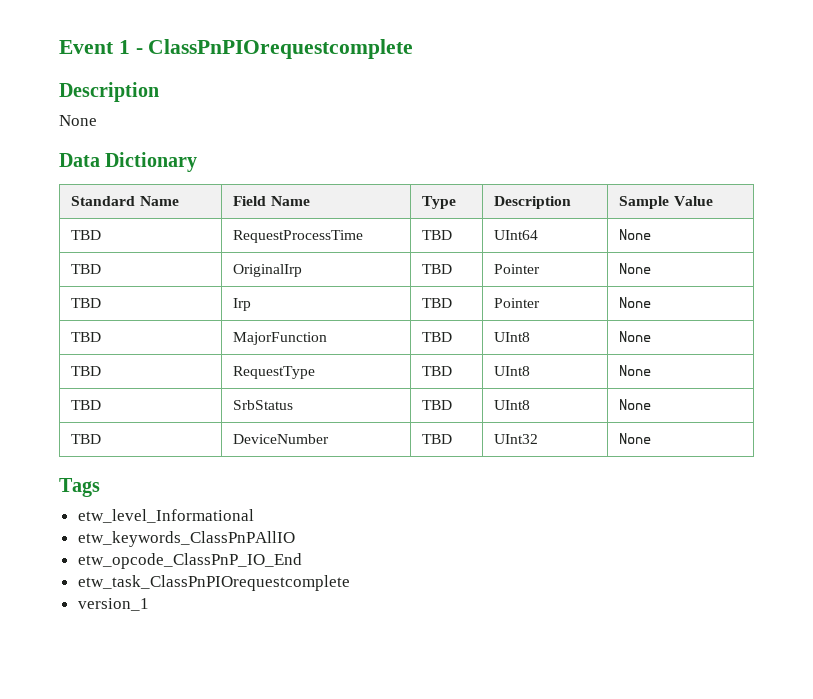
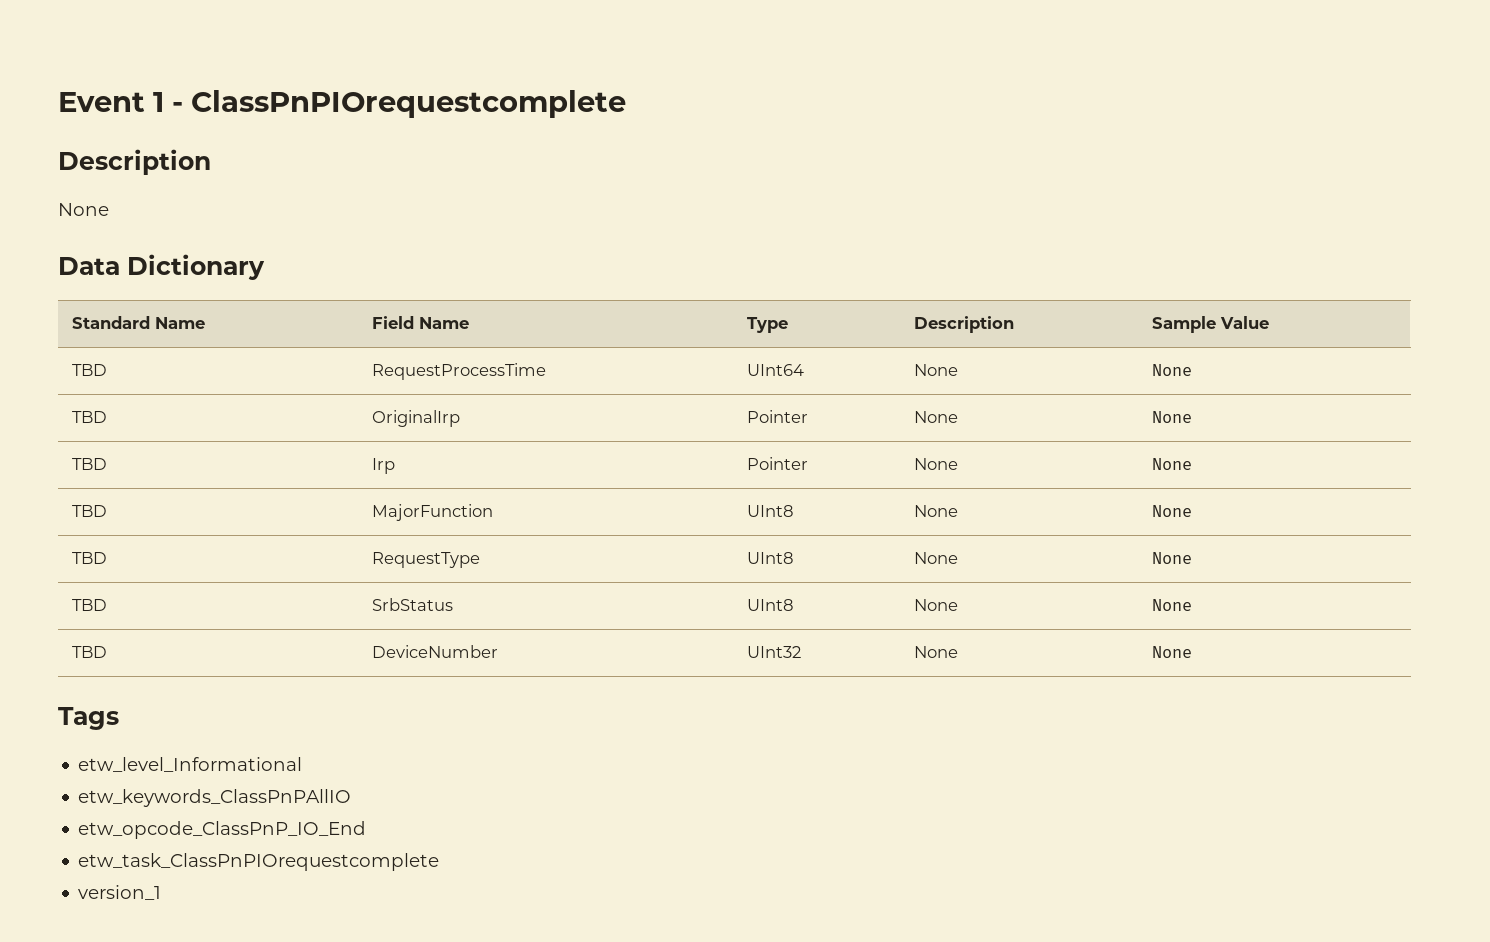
- TBD | RequestProcessTime | TBD | UInt64 | None
+ TBD | RequestProcessTime | UInt64 | None | None
- TBD | OriginalIrp | TBD | Pointer | None
+ TBD | OriginalIrp | Pointer | None | None
- TBD | Irp | TBD | Pointer | None
+ TBD | Irp | Pointer | None | None
- TBD | MajorFunction | TBD | UInt8 | None
+ TBD | MajorFunction | UInt8 | None | None
- TBD | RequestType | TBD | UInt8 | None
+ TBD | RequestType | UInt8 | None | None
- TBD | SrbStatus | TBD | UInt8 | None
+ TBD | SrbStatus | UInt8 | None | None
- TBD | DeviceNumber | TBD | UInt32 | None
+ TBD | DeviceNumber | UInt32 | None | None

